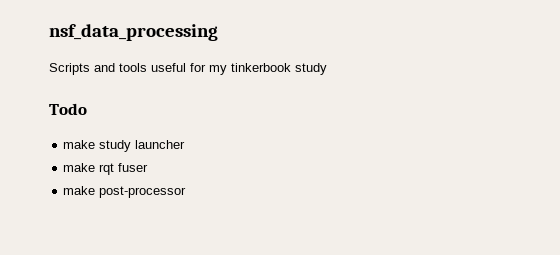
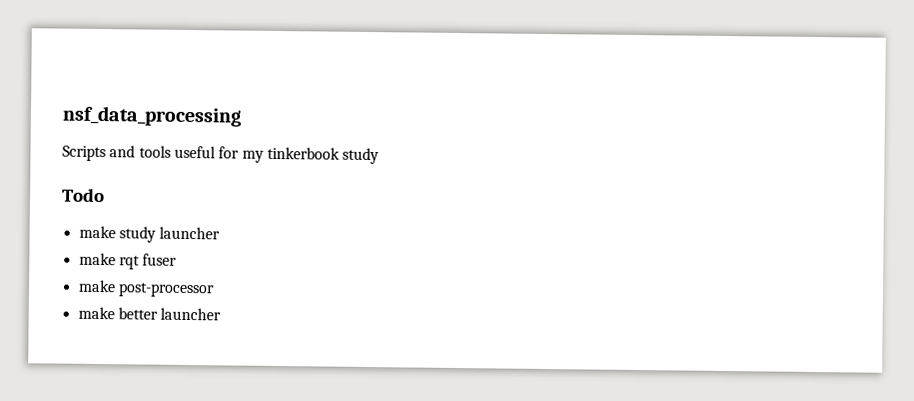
+ make better launcher

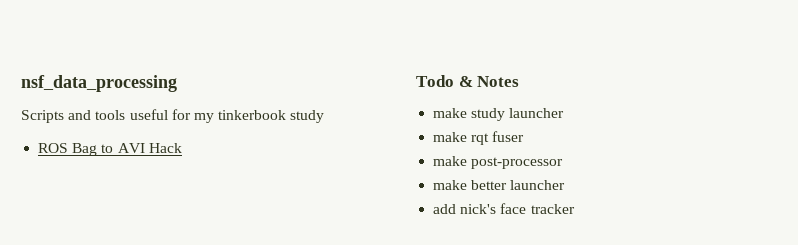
+ ROS Bag to AVI Hack
- Todo
+ Todo & Notes
+ add nick's face tracker

